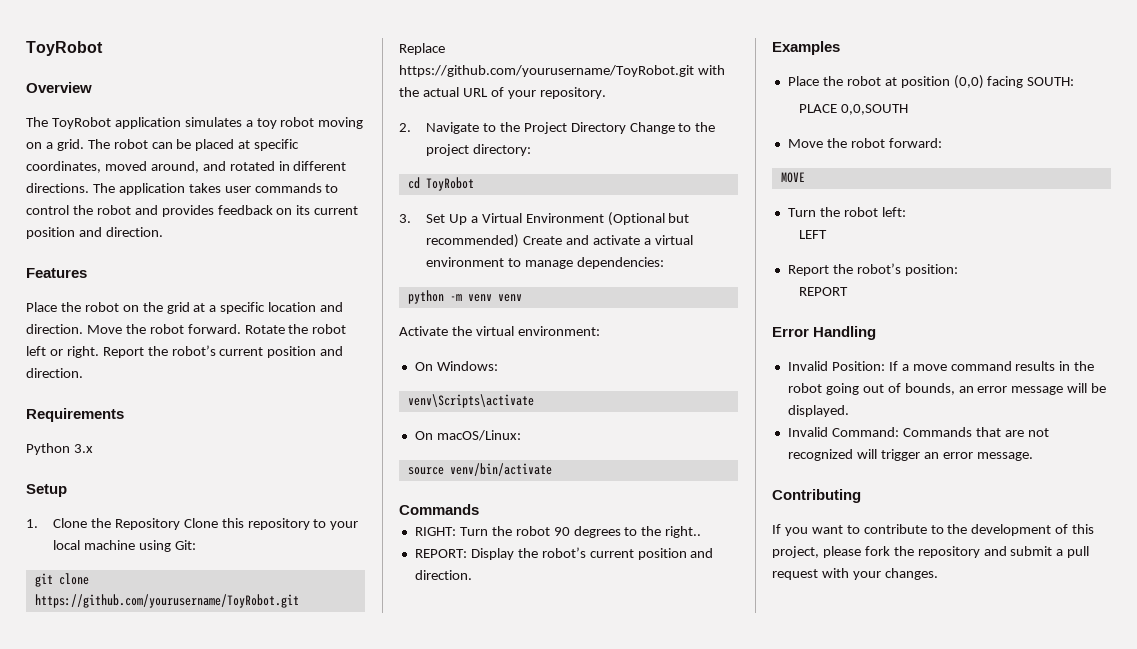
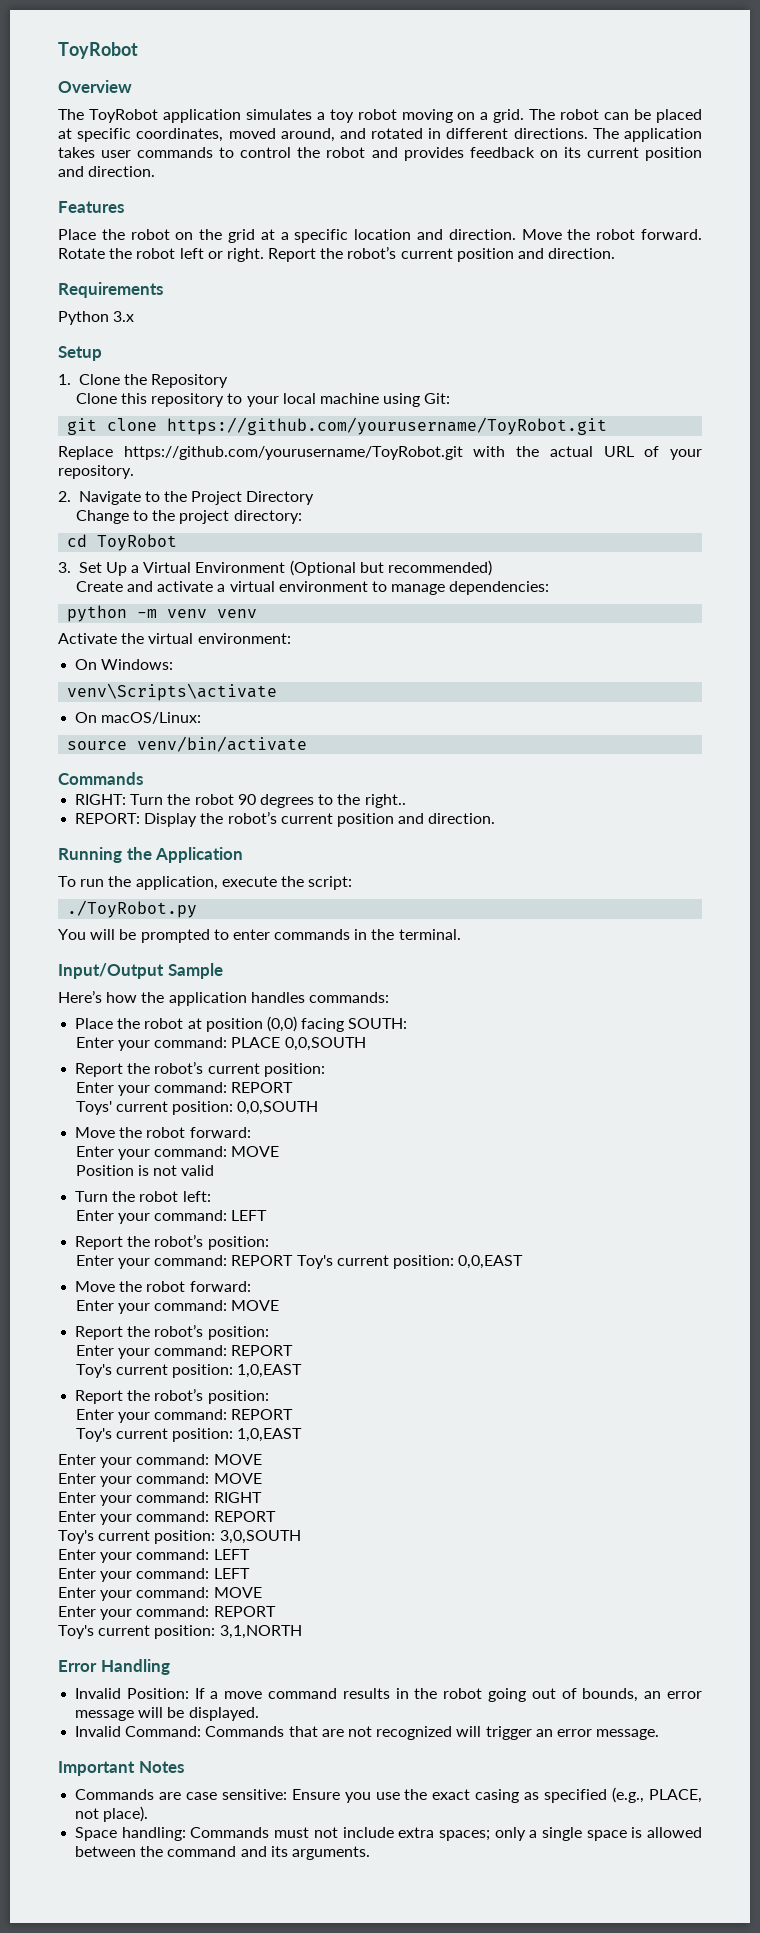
- 1. Clone the Repository Clone this repository to your local machine using Git:
+ 1. Clone the Repository
+ Clone this repository to your local machine using Git:
- 2. Navigate to the Project Directory Change to the project directory:
+ 2. Navigate to the Project Directory
+ Change to the project directory:
- 3. Set Up a Virtual Environment (Optional but recommended) Create and activate a virtual environment to manage dependencies:
+ 3. Set Up a Virtual Environment (Optional but recommended)
+ Create and activate a virtual environment to manage dependencies:
- Examples
+ Running the Application
+ To run the application, execute the script:
+ ./ToyRobot.py
+ You will be prompted to enter commands in the terminal.
+ Input/Output Sample
+ Here’s how the application handles commands:
- PLACE 0,0,SOUTH
+ Enter your command: PLACE 0,0,SOUTH
+ Report the robot’s current position:
+ Enter your command: REPORT
+ Toys' current position: 0,0,SOUTH
  Move the robot forward:
- MOVE
+ Enter your command: MOVE
+ Position is not valid
  Turn the robot left:
- LEFT
+ Enter your command: LEFT
- REPORT
+ Enter your command: REPORT Toy's current position: 0,0,EAST
+ Move the robot forward:
+ Enter your command: MOVE
+ Report the robot’s position:
+ Enter your command: REPORT
+ Toy's current position: 1,0,EAST
+ Report the robot’s position:
+ Enter your command: REPORT
+ Toy's current position: 1,0,EAST
+ Enter your command: MOVE
+ Enter your command: MOVE
+ Enter your command: RIGHT
+ Enter your command: REPORT
+ Toy's current position: 3,0,SOUTH
+ Enter your command: LEFT
+ Enter your command: LEFT
+ Enter your command: MOVE
+ Enter your command: REPORT
+ Toy's current position: 3,1,NORTH
- Contributing
- If you want to contribute to the development of this project, please fork the repository and submit a pull request with your changes.
+ Important Notes
+ Commands are case sensitive: Ensure you use the exact casing as specified (e.g., PLACE, not place).
+ Space handling: Commands must not include extra spaces; only a single space is allowed between the command and its arguments.

